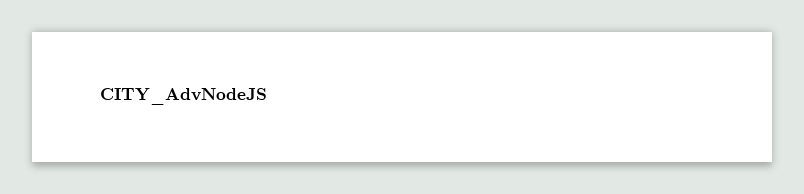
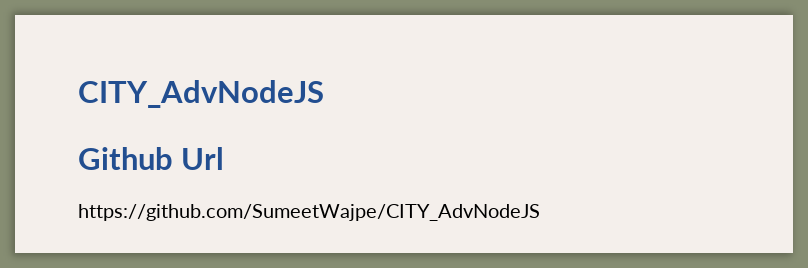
+ Github Url
+ https://github.com/SumeetWajpe/CITY_AdvNodeJS

